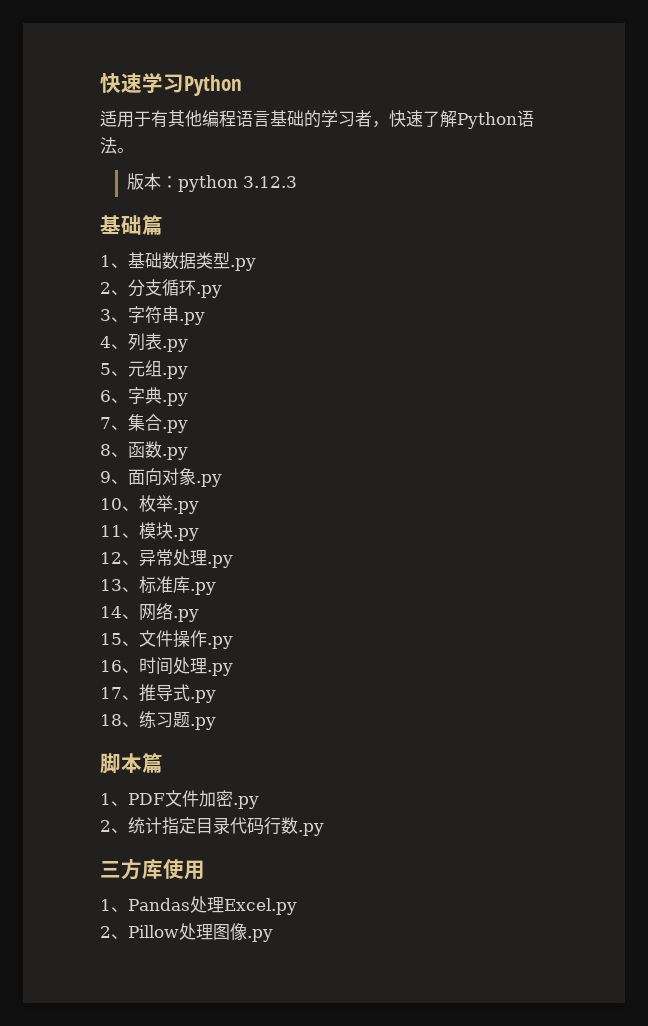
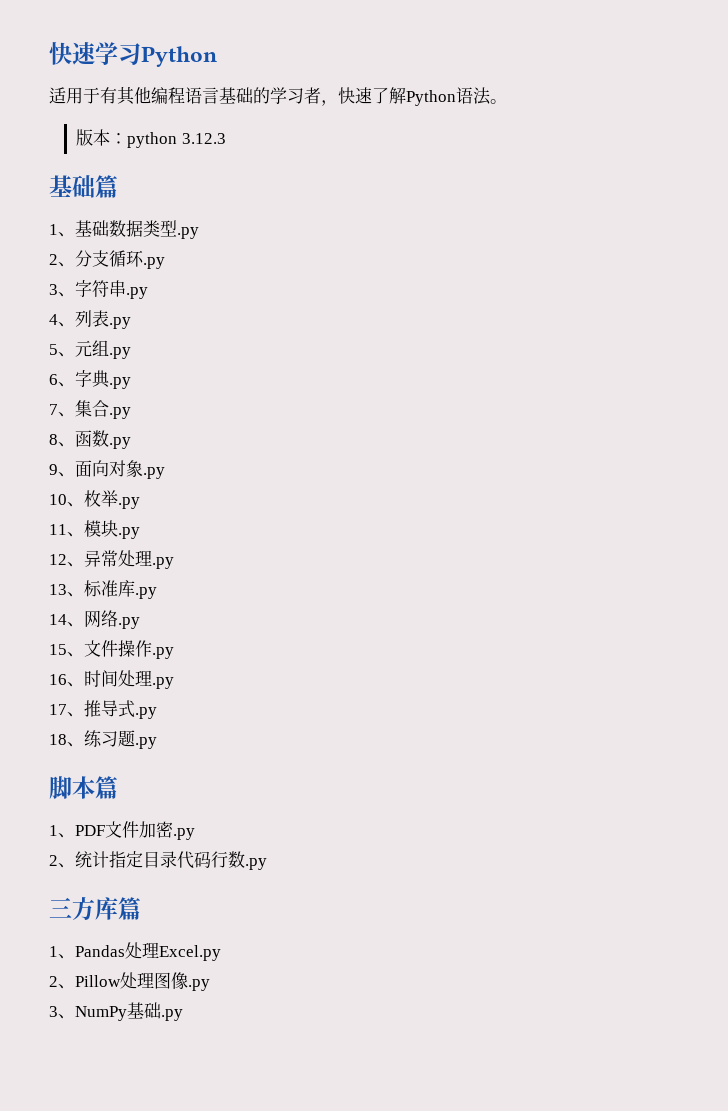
- 三方库使用
+ 三方库篇
+ 3、NumPy基础.py

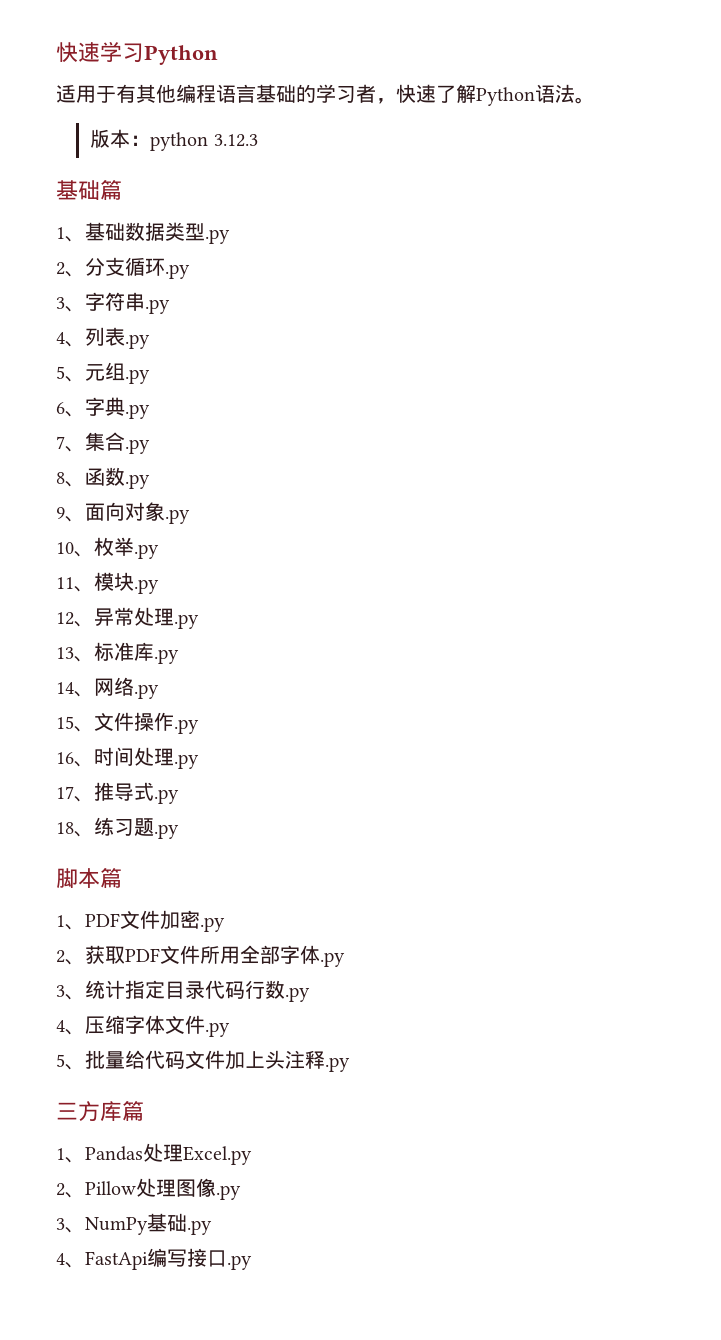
- 2、统计指定目录代码行数.py
+ 2、获取PDF文件所用全部字体.py
+ 3、统计指定目录代码行数.py
+ 4、压缩字体文件.py
+ 5、批量给代码文件加上头注释.py
+ 4、FastApi编写接口.py

